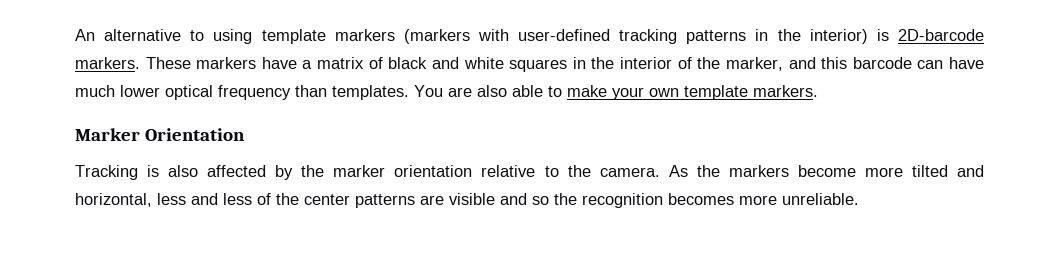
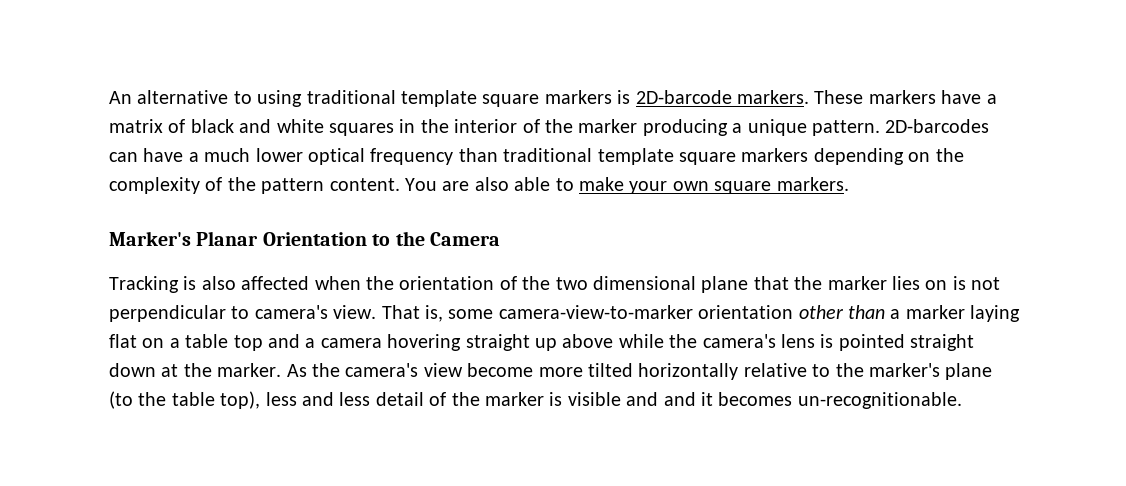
- An alternative to using template markers (markers with user-defined tracking patterns in the interior) is 2D-barcode markers.
+ An alternative to using traditional template square markers is 2D-barcode markers.
- These markers have a matrix of black and white squares in the interior of the marker, and this barcode can have much lower optical frequency than templates.
+ These markers have a matrix of black and white squares in the interior of the marker producing a unique pattern. 2D-barcodes can have a much lower optical frequency than traditional template square markers depending on the complexity of the pattern content.
- You are also able to make your own template markers.
+ You are also able to make your own square markers.
- Marker Orientation
+ Marker's Planar Orientation to the Camera
- Tracking is also affected by the marker orientation relative to the camera. As the markers become more tilted and horizontal, less and less of the center patterns are visible and so the recognition becomes more unreliable.
+ Tracking is also affected when the orientation of the two dimensional plane that the marker lies on is not perpendicular to camera's view. That is, some camera-view-to-marker orientation other than a marker laying flat on a table top and a camera hovering straight up above while the camera's lens is pointed straight down at the marker. As the camera's view become more tilted horizontally relative to the marker's plane (to the table top), less and less detail of the marker is visible and and it becomes un-recognitionable.

